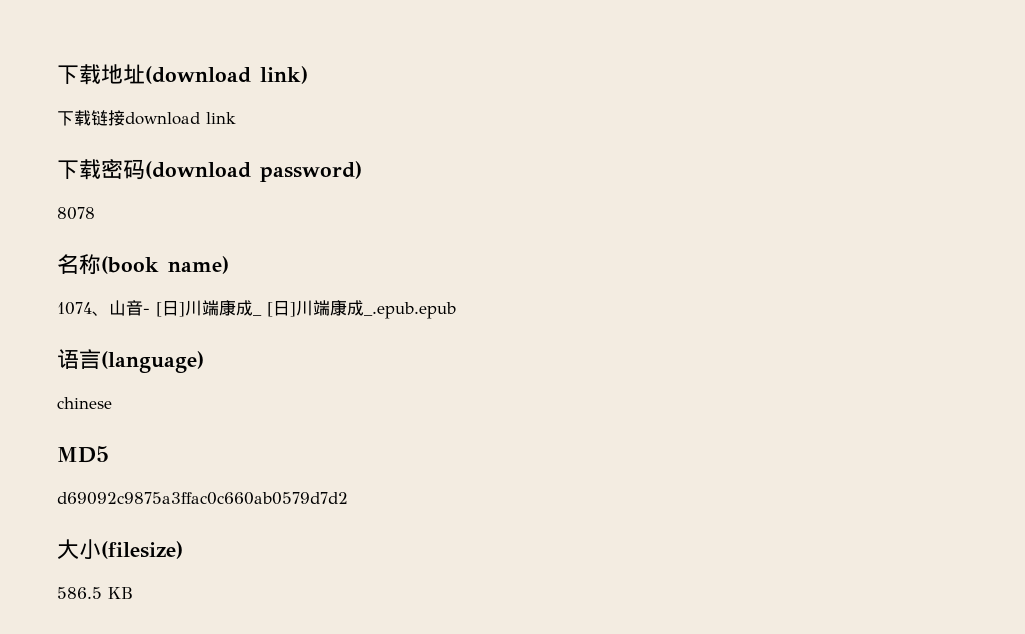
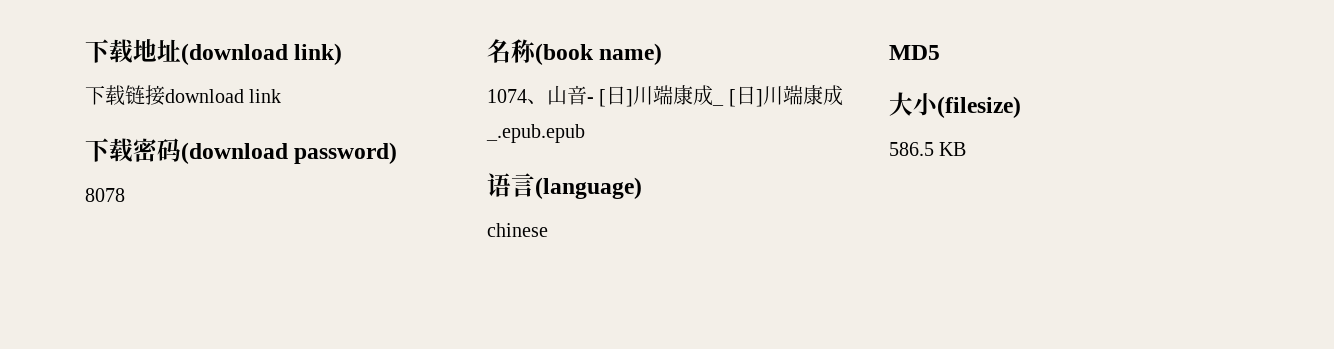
- d69092c9875a3ffac0c660ab0579d7d2

